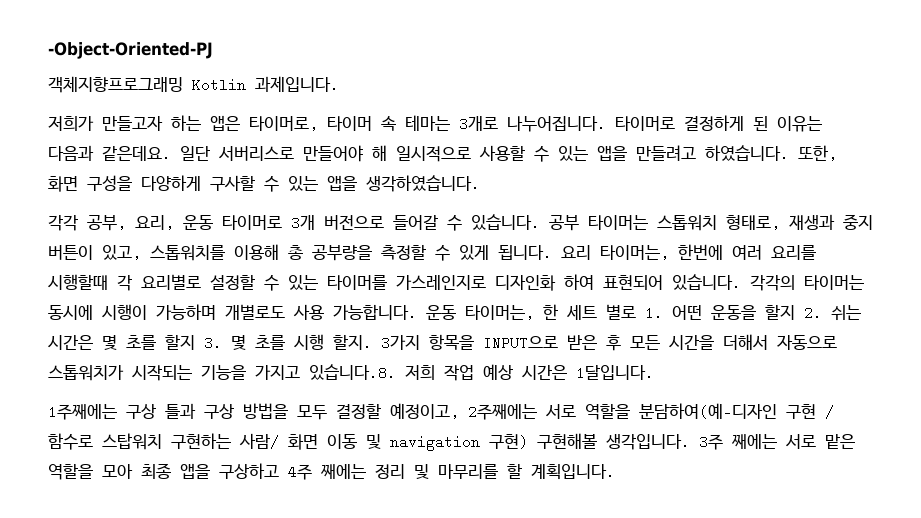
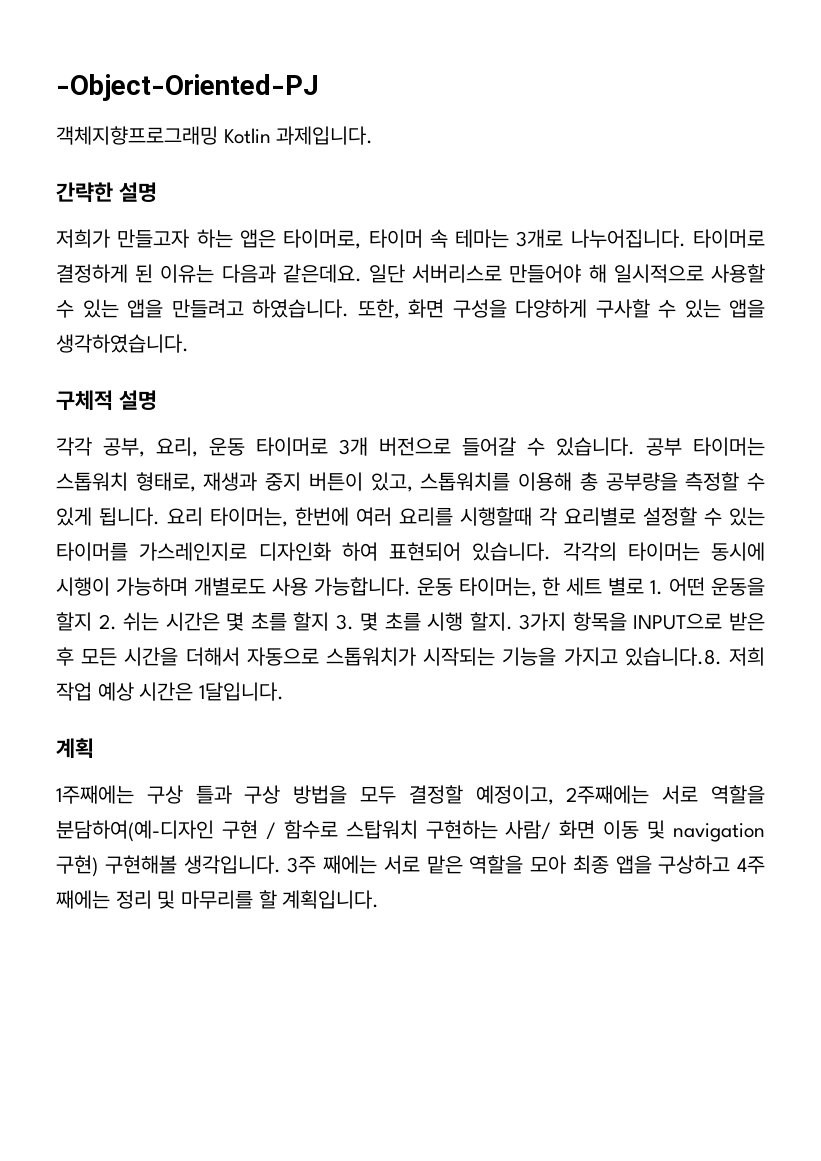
+ 간략한 설명
+ 구체적 설명
+ 계획

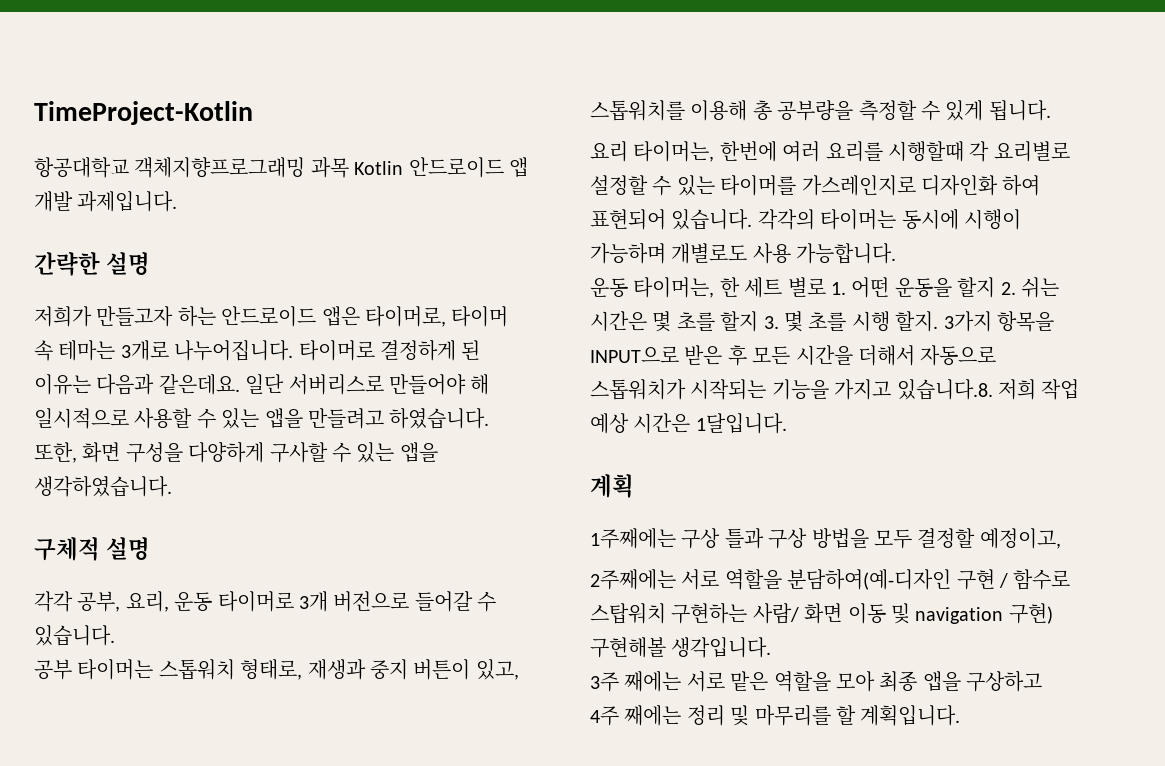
- -Object-Oriented-PJ
- 객체지향프로그래밍 Kotlin 과제입니다.
+ TimeProject-Kotlin
+ 항공대학교 객체지향프로그래밍 과목 Kotlin 안드로이드 앱 개발 과제입니다.
- 저희가 만들고자 하는 앱은 타이머로, 타이머 속 테마는 3개로 나누어집니다.
+ 저희가 만들고자 하는 안드로이드 앱은 타이머로, 타이머 속 테마는 3개로 나누어집니다.
- 각각 공부, 요리, 운동 타이머로 3개 버전으로 들어갈 수 있습니다. 공부 타이머는 스톱워치 형태로, 재생과 중지 버튼이 있고, 스톱워치를 이용해 총 공부량을 측정할 수 있게 됩니다. 요리 타이머는, 한번에 여러 요리를 시행할때 각 요리별로 설정할 수 있는 타이머를 가스레인지로 디자인화 하여 표현되어 있습니다.
+ 각각 공부, 요리, 운동 타이머로 3개 버전으로 들어갈 수 있습니다.
+ 공부 타이머는 스톱워치 형태로, 재생과 중지 버튼이 있고, 스톱워치를 이용해 총 공부량을 측정할 수 있게 됩니다.
+ 요리 타이머는, 한번에 여러 요리를 시행할때 각 요리별로 설정할 수 있는 타이머를 가스레인지로 디자인화 하여 표현되어 있습니다.
- 각각의 타이머는 동시에 시행이 가능하며 개별로도 사용 가능합니다. 운동 타이머는, 한 세트 별로 1. 어떤 운동을 할지 2. 쉬는 시간은 몇 초를 할지 3. 몇 초를 시행 할지.
+ 각각의 타이머는 동시에 시행이 가능하며 개별로도 사용 가능합니다.
+ 운동 타이머는, 한 세트 별로 1. 어떤 운동을 할지 2. 쉬는 시간은 몇 초를 할지 3. 몇 초를 시행 할지.
- 1주째에는 구상 틀과 구상 방법을 모두 결정할 예정이고, 2주째에는 서로 역할을 분담하여(예-디자인 구현 / 함수로 스탑워치 구현하는 사람/ 화면 이동 및 navigation 구현) 구현해볼 생각입니다. 3주 째에는 서로 맡은 역할을 모아 최종 앱을 구상하고 4주 째에는 정리 및 마무리를 할 계획입니다.
+ 1주째에는 구상 틀과 구상 방법을 모두 결정할 예정이고,
+ 2주째에는 서로 역할을 분담하여(예-디자인 구현 / 함수로 스탑워치 구현하는 사람/ 화면 이동 및 navigation 구현) 구현해볼 생각입니다.
+ 3주 째에는 서로 맡은 역할을 모아 최종 앱을 구상하고
+ 4주 째에는 정리 및 마무리를 할 계획입니다.

